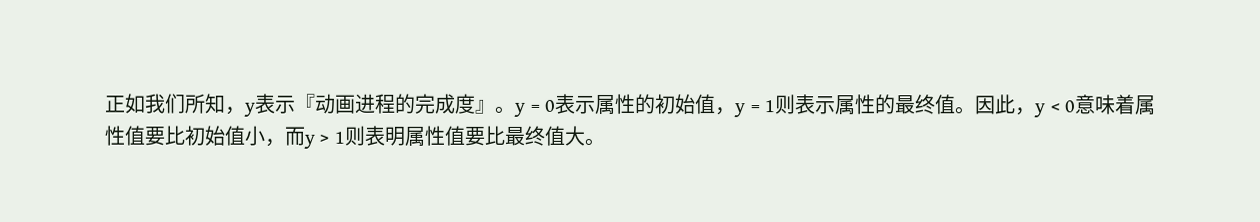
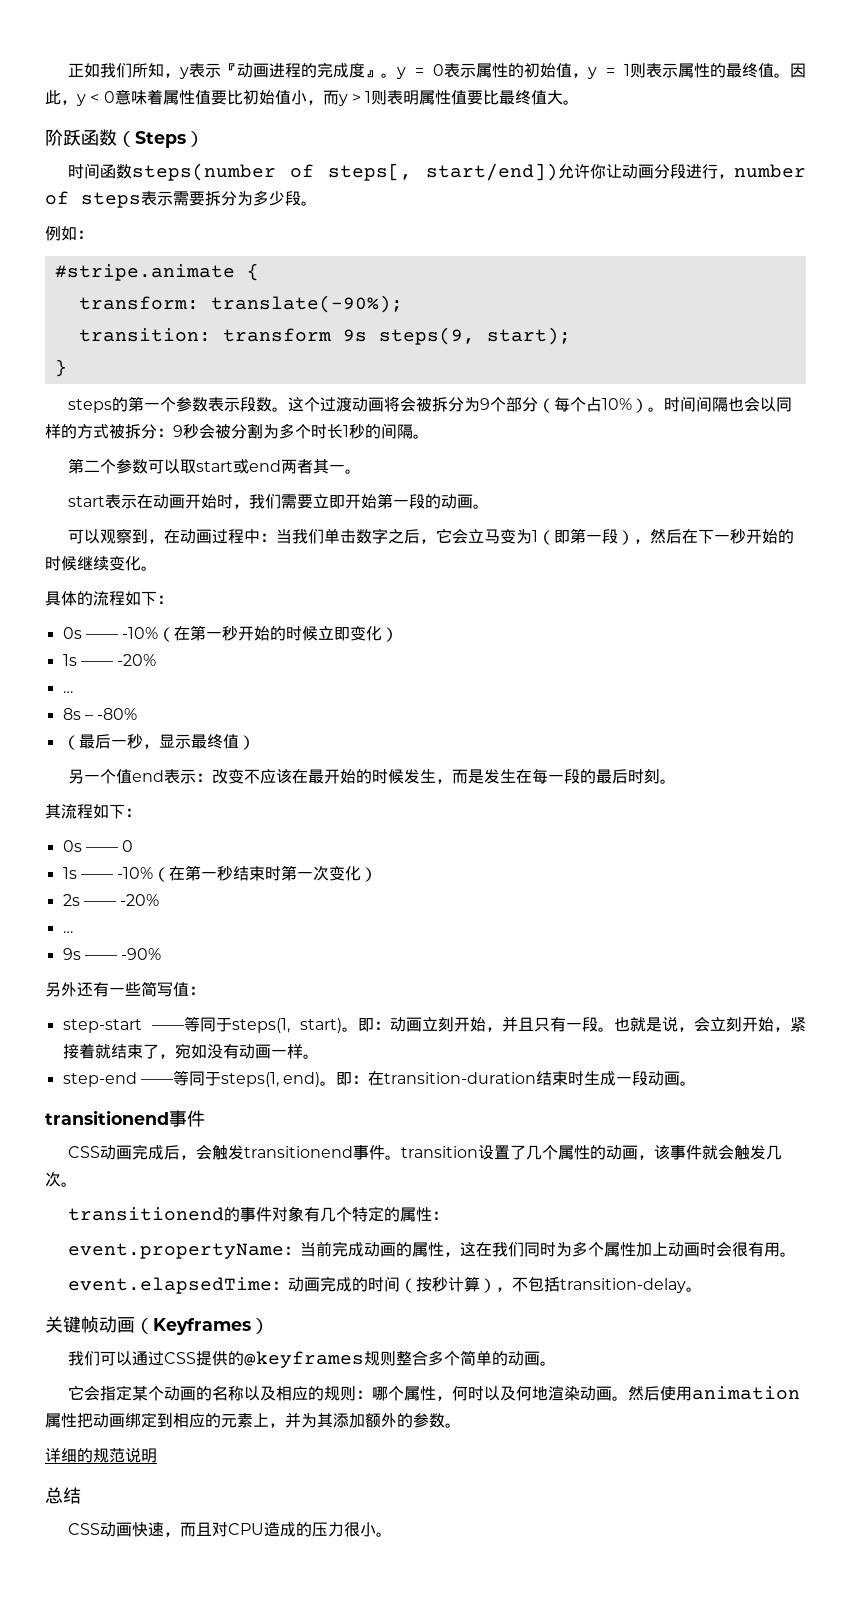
+ 阶跃函数（Steps）
+ 时间函数steps(number of steps[, start/end])允许你让动画分段进行，number of steps表示需要拆分为多少段。
+ 例如：
+ #stripe.animate {
+ transform: translate(-90%);
+ transition: transform 9s steps(9, start);
+ }
+ steps的第一个参数表示段数。这个过渡动画将会被拆分为9个部分（每个占10%）。时间间隔也会以同样的方式被拆分：9秒会被分割为多个时长1秒的间隔。
+ 第二个参数可以取start或end两者其一。
+ start表示在动画开始时，我们需要立即开始第一段的动画。
+ 可以观察到，在动画过程中：当我们单击数字之后，它会立马变为1（即第一段），然后在下一秒开始的时候继续变化。
+ 具体的流程如下：
+ 0s —— -10%（在第一秒开始的时候立即变化）
+ 1s —— -20%
+ …
+ 8s – -80%
+ （最后一秒，显示最终值）
+ 另一个值end表示：改变不应该在最开始的时候发生，而是发生在每一段的最后时刻。
+ 其流程如下：
+ 0s —— 0
+ 1s —— -10%（在第一秒结束时第一次变化）
+ 2s —— -20%
+ …
+ 9s —— -90%
+ 另外还有一些简写值：
+ step-start ——等同于steps(1, start)。即：动画立刻开始，并且只有一段。也就是说，会立刻开始，紧接着就结束了，宛如没有动画一样。
+ step-end ——等同于steps(1, end)。即：在transition-duration结束时生成一段动画。
+ transitionend事件
+ CSS动画完成后，会触发transitionend事件。transition设置了几个属性的动画，该事件就会触发几次。
+ transitionend的事件对象有几个特定的属性：
+ event.propertyName：当前完成动画的属性，这在我们同时为多个属性加上动画时会很有用。
+ event.elapsedTime：动画完成的时间（按秒计算），不包括transition-delay。
+ 关键帧动画（Keyframes）
+ 我们可以通过CSS提供的@keyframes规则整合多个简单的动画。
+ 它会指定某个动画的名称以及相应的规则：哪个属性，何时以及何地渲染动画。然后使用animation属性把动画绑定到相应的元素上，并为其添加额外的参数。
+ 详细的规范说明
+ 总结
+ CSS动画快速，而且对CPU造成的压力很小。

